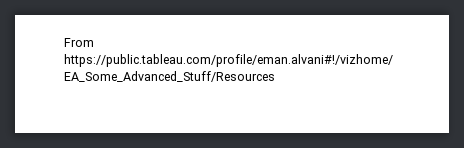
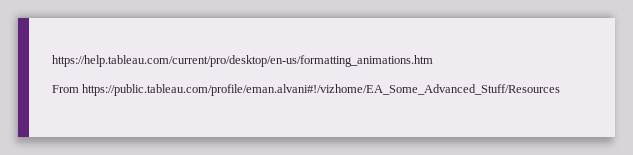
+ https://help.tableau.com/current/pro/desktop/en-us/formatting_animations.htm

